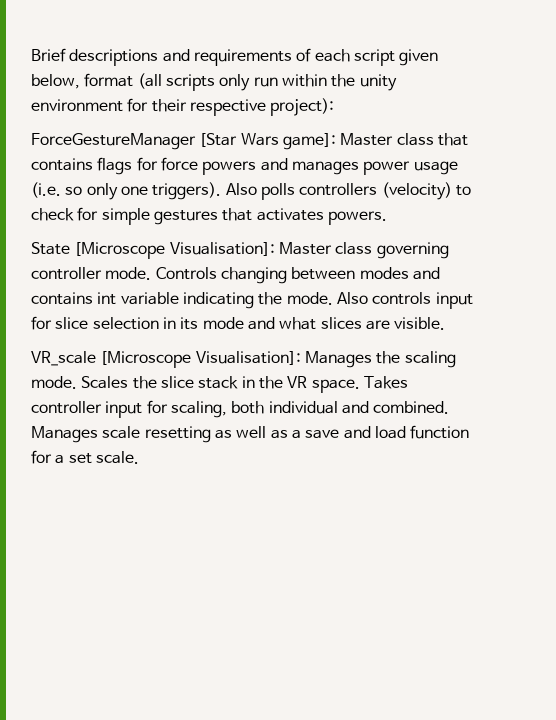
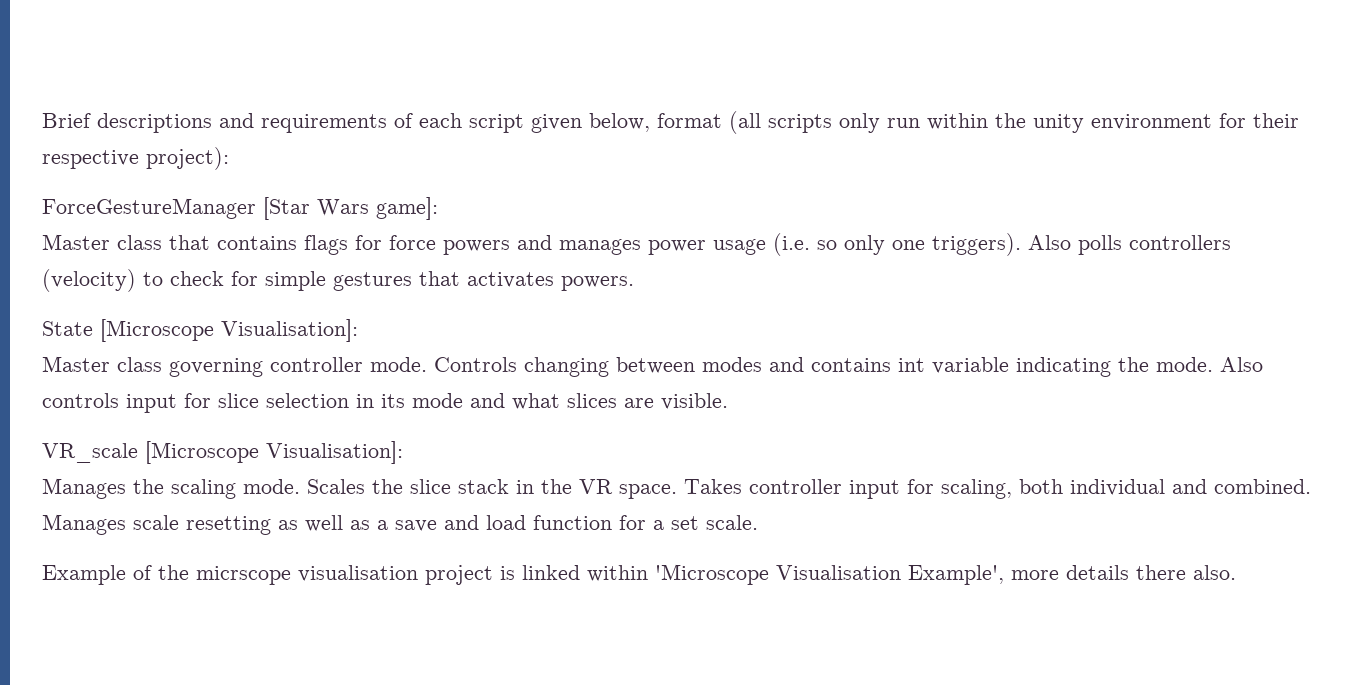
- ForceGestureManager [Star Wars game]: Master class that contains flags for force powers and manages power usage (i.e. so only one triggers).
+ ForceGestureManager [Star Wars game]:
+ Master class that contains flags for force powers and manages power usage (i.e. so only one triggers).
- State [Microscope Visualisation]: Master class governing controller mode.
+ State [Microscope Visualisation]:
+ Master class governing controller mode.
- VR_scale [Microscope Visualisation]: Manages the scaling mode.
+ VR_scale [Microscope Visualisation]:
+ Manages the scaling mode.
+ Example of the micrscope visualisation project is linked within 'Microscope Visualisation Example', more details there also.

